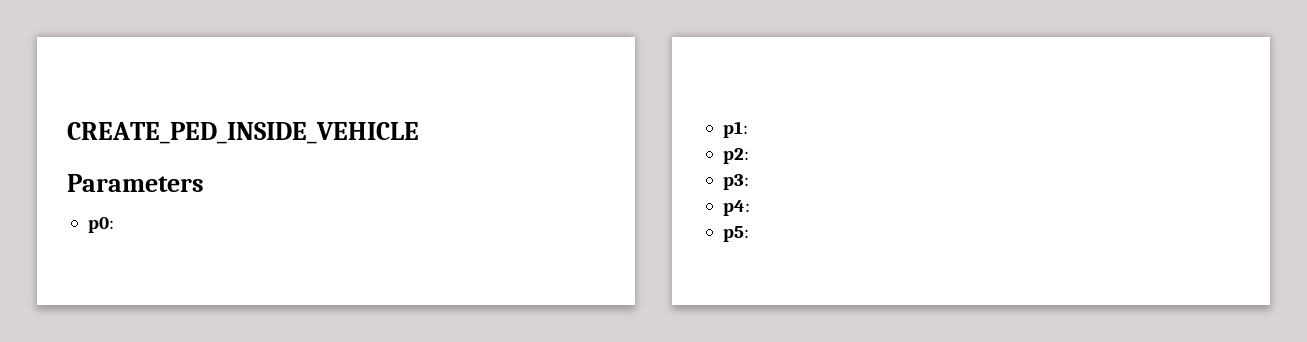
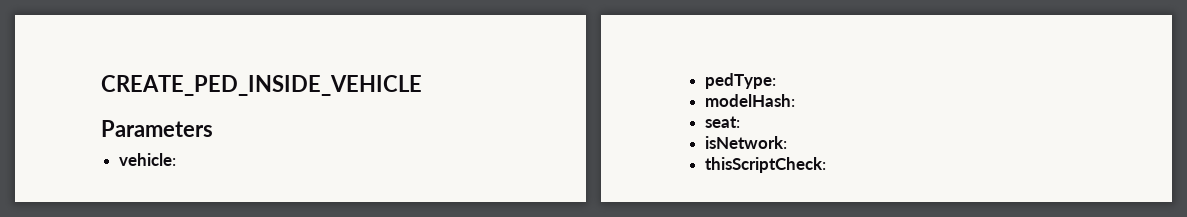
- p0:
- p1:
- p2:
- p3:
- p4:
- p5:
+ vehicle:
+ pedType:
+ modelHash:
+ seat:
+ isNetwork:
+ thisScriptCheck:

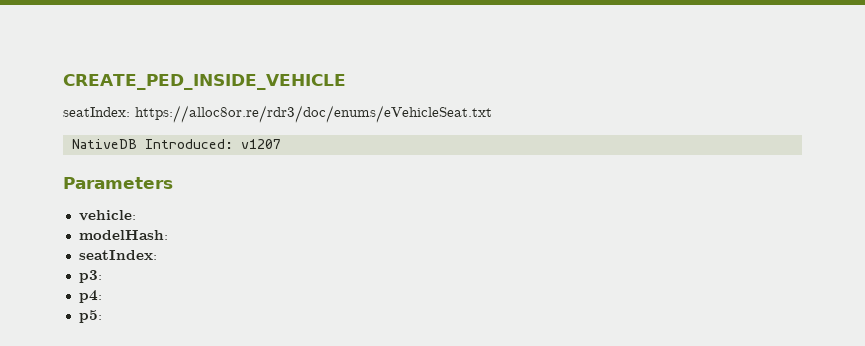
+ seatIndex: https://alloc8or.re/rdr3/doc/enums/eVehicleSeat.txt
+ NativeDB Introduced: v1207
- pedType:
  modelHash:
- seat:
- isNetwork:
- thisScriptCheck:
+ seatIndex:
+ p3:
+ p4:
+ p5:

